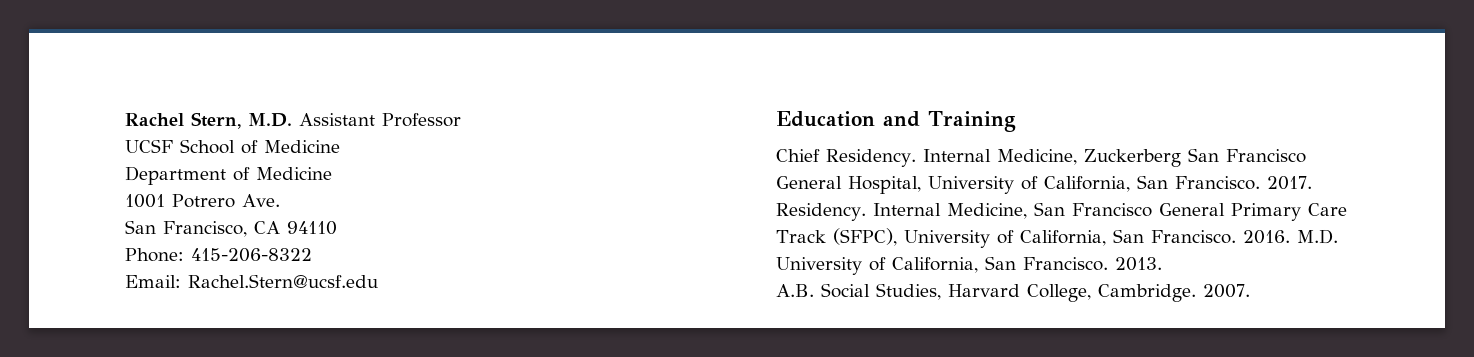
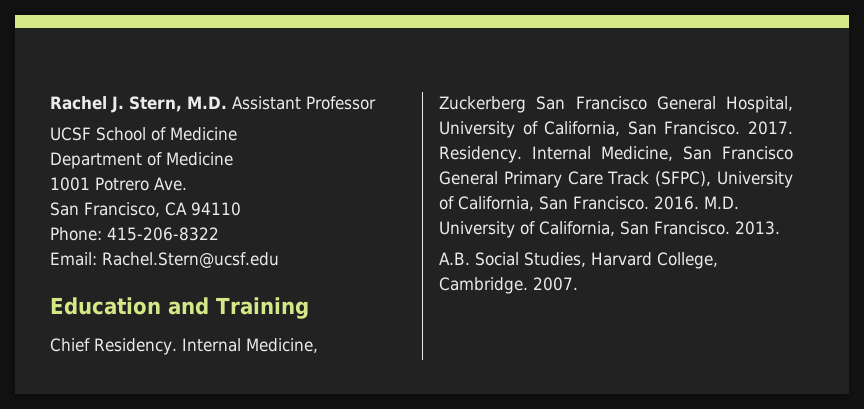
- Rachel Stern, M.D. Assistant Professor
+ Rachel J. Stern, M.D. Assistant Professor

